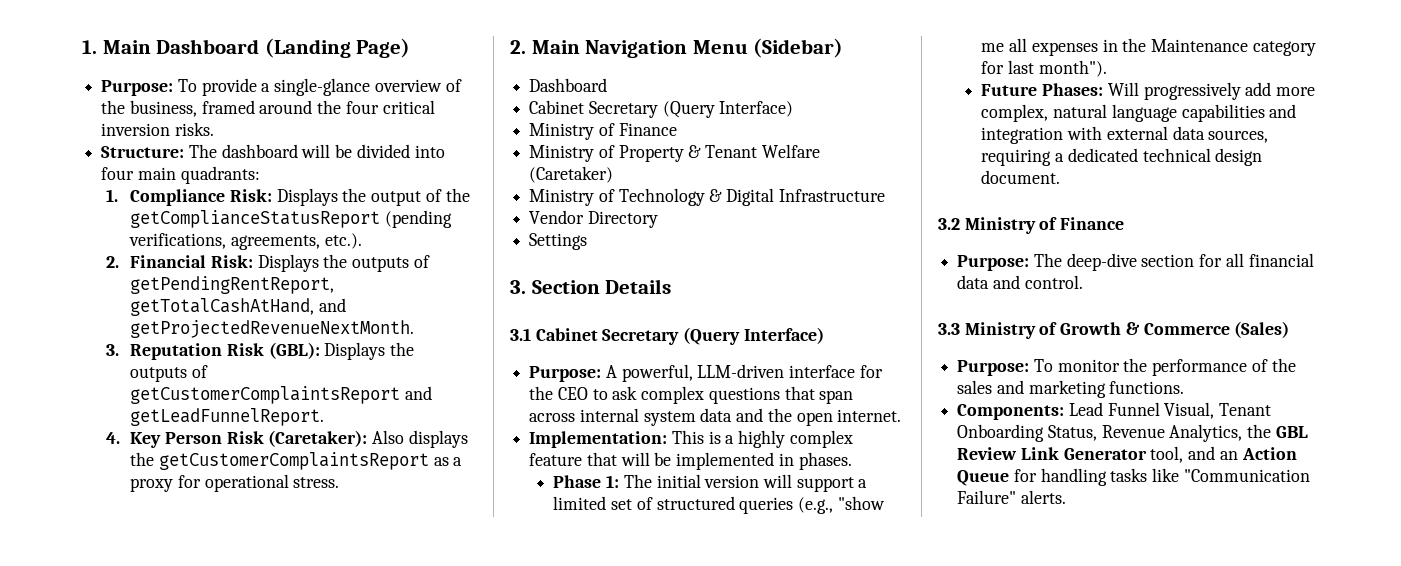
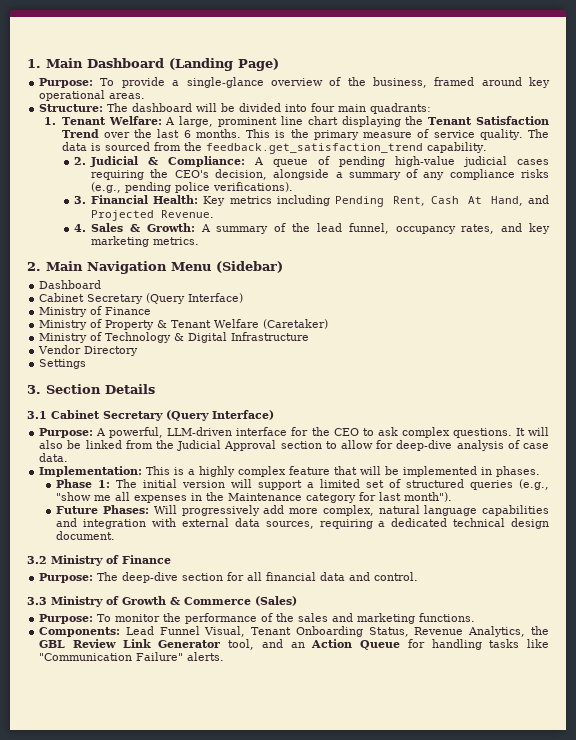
- Purpose: To provide a single-glance overview of the business, framed around the four critical inversion risks.
+ Purpose: To provide a single-glance overview of the business, framed around key operational areas.
- 1. Compliance Risk: Displays the output of the getComplianceStatusReport (pending verifications, agreements, etc.).
- 2. Financial Risk: Displays the outputs of getPendingRentReport, getTotalCashAtHand, and getProjectedRevenueNextMonth.
- 3. Reputation Risk (GBL): Displays the outputs of getCustomerComplaintsReport and getLeadFunnelReport.
- 4. Key Person Risk (Caretaker): Also displays the getCustomerComplaintsReport as a proxy for operational stress.
+ 1. Tenant Welfare: A large, prominent line chart displaying the Tenant Satisfaction Trend over the last 6 months. This is the primary measure of service quality. The data is sourced from the feedback.get_satisfaction_trend capability.
+ 2. Judicial & Compliance: A queue of pending high-value judicial cases requiring the CEO's decision, alongside a summary of any compliance risks (e.g., pending police verifications).
+ 3. Financial Health: Key metrics including Pending Rent, Cash At Hand, and Projected Revenue.
+ 4. Sales & Growth: A summary of the lead funnel, occupancy rates, and key marketing metrics.
- Purpose: A powerful, LLM-driven interface for the CEO to ask complex questions that span across internal system data and the open internet.
+ Purpose: A powerful, LLM-driven interface for the CEO to ask complex questions. It will also be linked from the Judicial Approval section to allow for deep-dive analysis of case data.

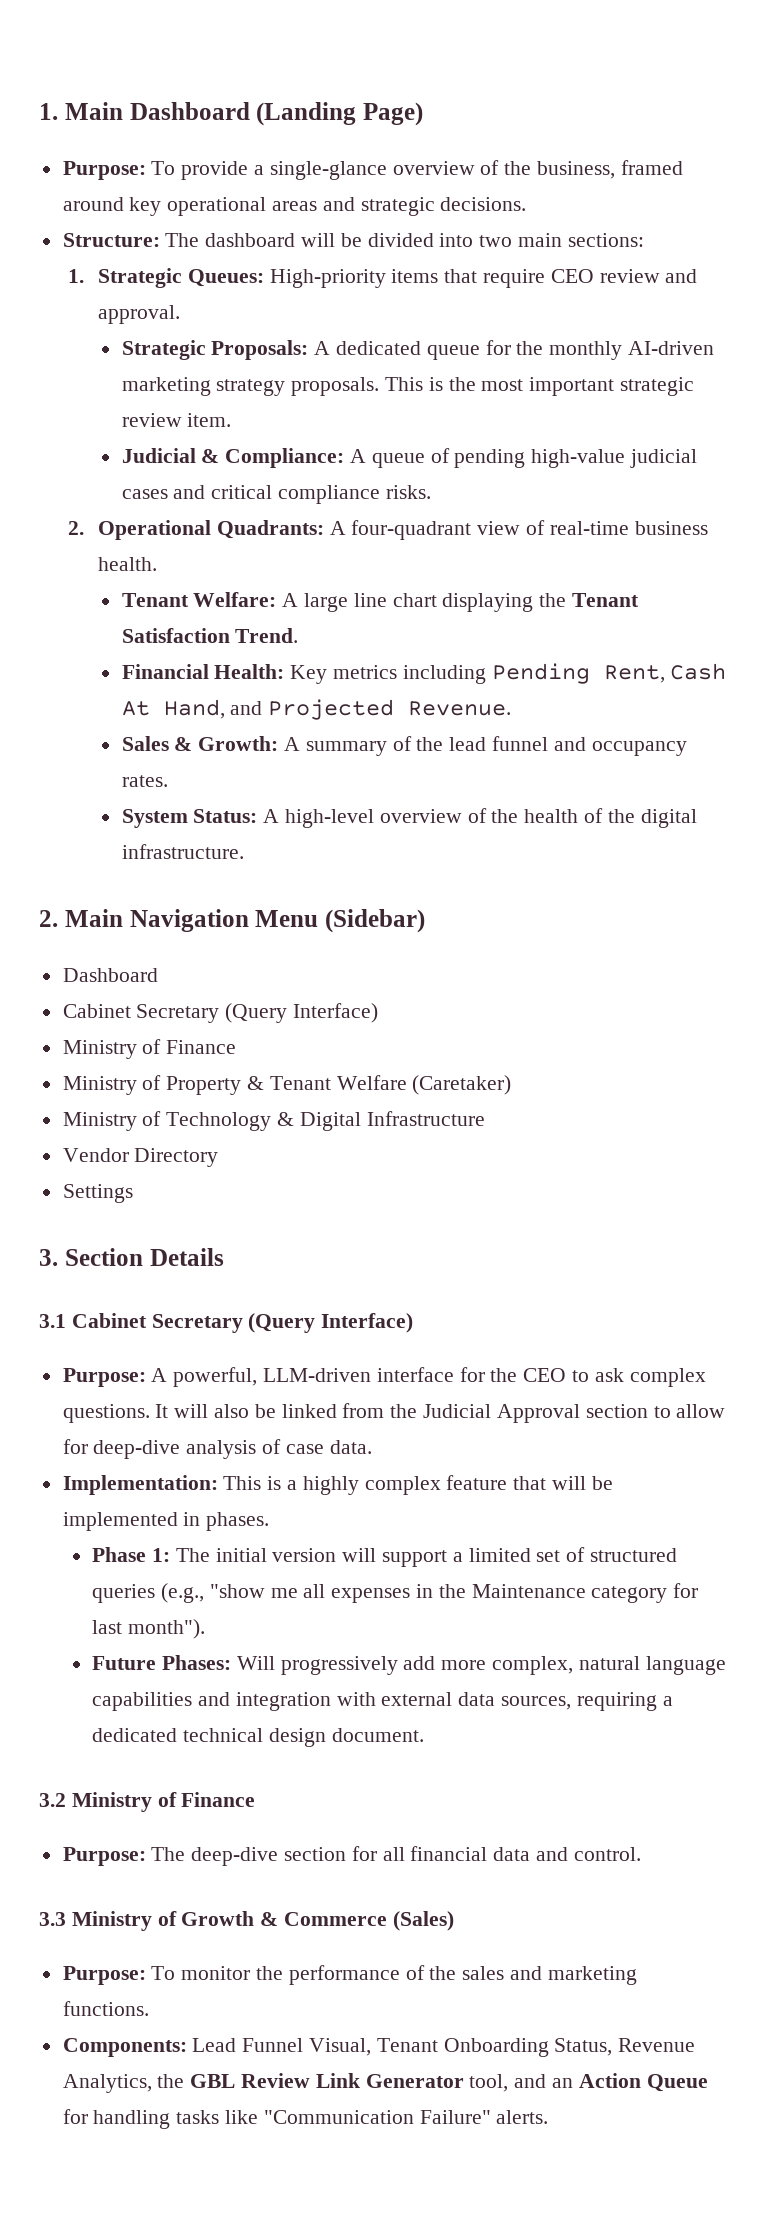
- Purpose: To provide a single-glance overview of the business, framed around key operational areas.
+ Purpose: To provide a single-glance overview of the business, framed around key operational areas and strategic decisions.
- Structure: The dashboard will be divided into four main quadrants:
- 1. Tenant Welfare: A large, prominent line chart displaying the Tenant Satisfaction Trend over the last 6 months. This is the primary measure of service quality. The data is sourced from the feedback.get_satisfaction_trend capability.
- 2. Judicial & Compliance: A queue of pending high-value judicial cases requiring the CEO's decision, alongside a summary of any compliance risks (e.g., pending police verifications).
- 3. Financial Health: Key metrics including Pending Rent, Cash At Hand, and Projected Revenue.
+ Structure: The dashboard will be divided into two main sections:
+ 1. Strategic Queues: High-priority items that require CEO review and approval.
+ Strategic Proposals: A dedicated queue for the monthly AI-driven marketing strategy proposals. This is the most important strategic review item.
+ Judicial & Compliance: A queue of pending high-value judicial cases and critical compliance risks.
+ 2. Operational Quadrants: A four-quadrant view of real-time business health.
+ Tenant Welfare: A large line chart displaying the Tenant Satisfaction Trend.
+ Financial Health: Key metrics including Pending Rent, Cash At Hand, and Projected Revenue.
- 4. Sales & Growth: A summary of the lead funnel, occupancy rates, and key marketing metrics.
+ Sales & Growth: A summary of the lead funnel and occupancy rates.
+ System Status: A high-level overview of the health of the digital infrastructure.

